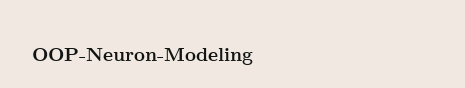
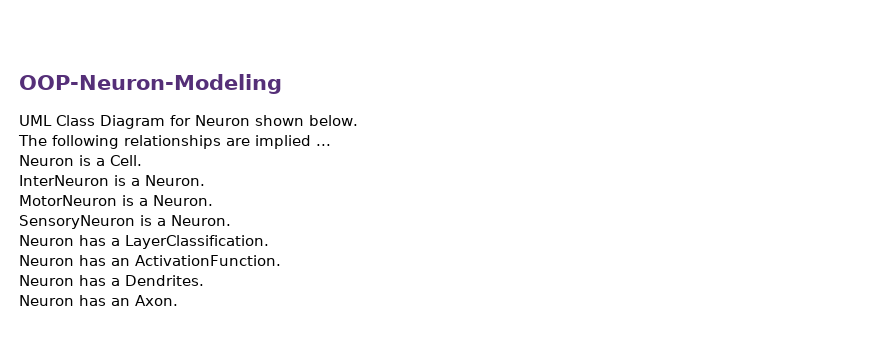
+ UML Class Diagram for Neuron shown below.
+ The following relationships are implied ...
+ Neuron is a Cell.
+ InterNeuron is a Neuron.
+ MotorNeuron is a Neuron.
+ SensoryNeuron is a Neuron.
+ Neuron has a LayerClassification.
+ Neuron has an ActivationFunction.
+ Neuron has a Dendrites.
+ Neuron has an Axon.

